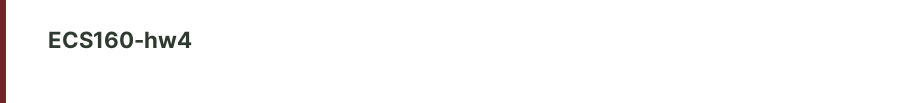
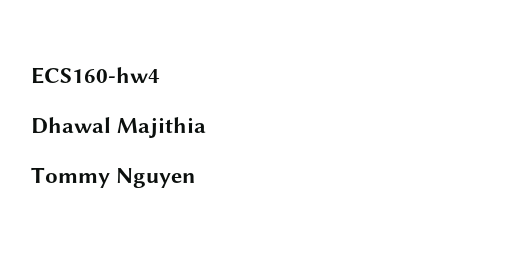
+ Dhawal Majithia
+ Tommy Nguyen

